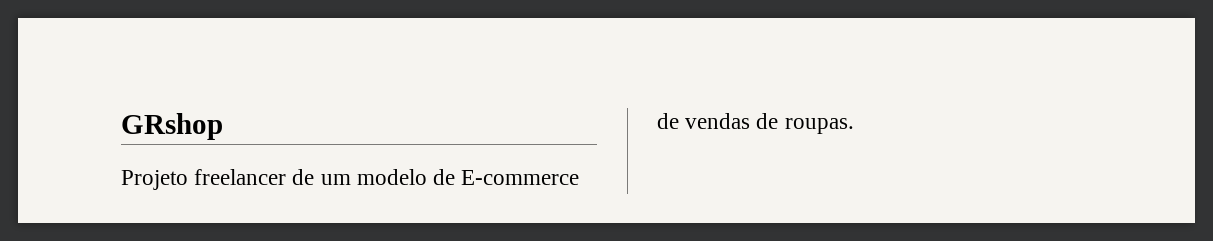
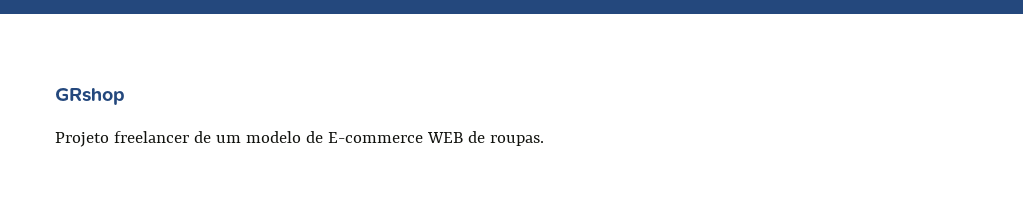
- Projeto freelancer de um modelo de E-commerce de vendas de roupas.
+ Projeto freelancer de um modelo de E-commerce WEB de roupas.

